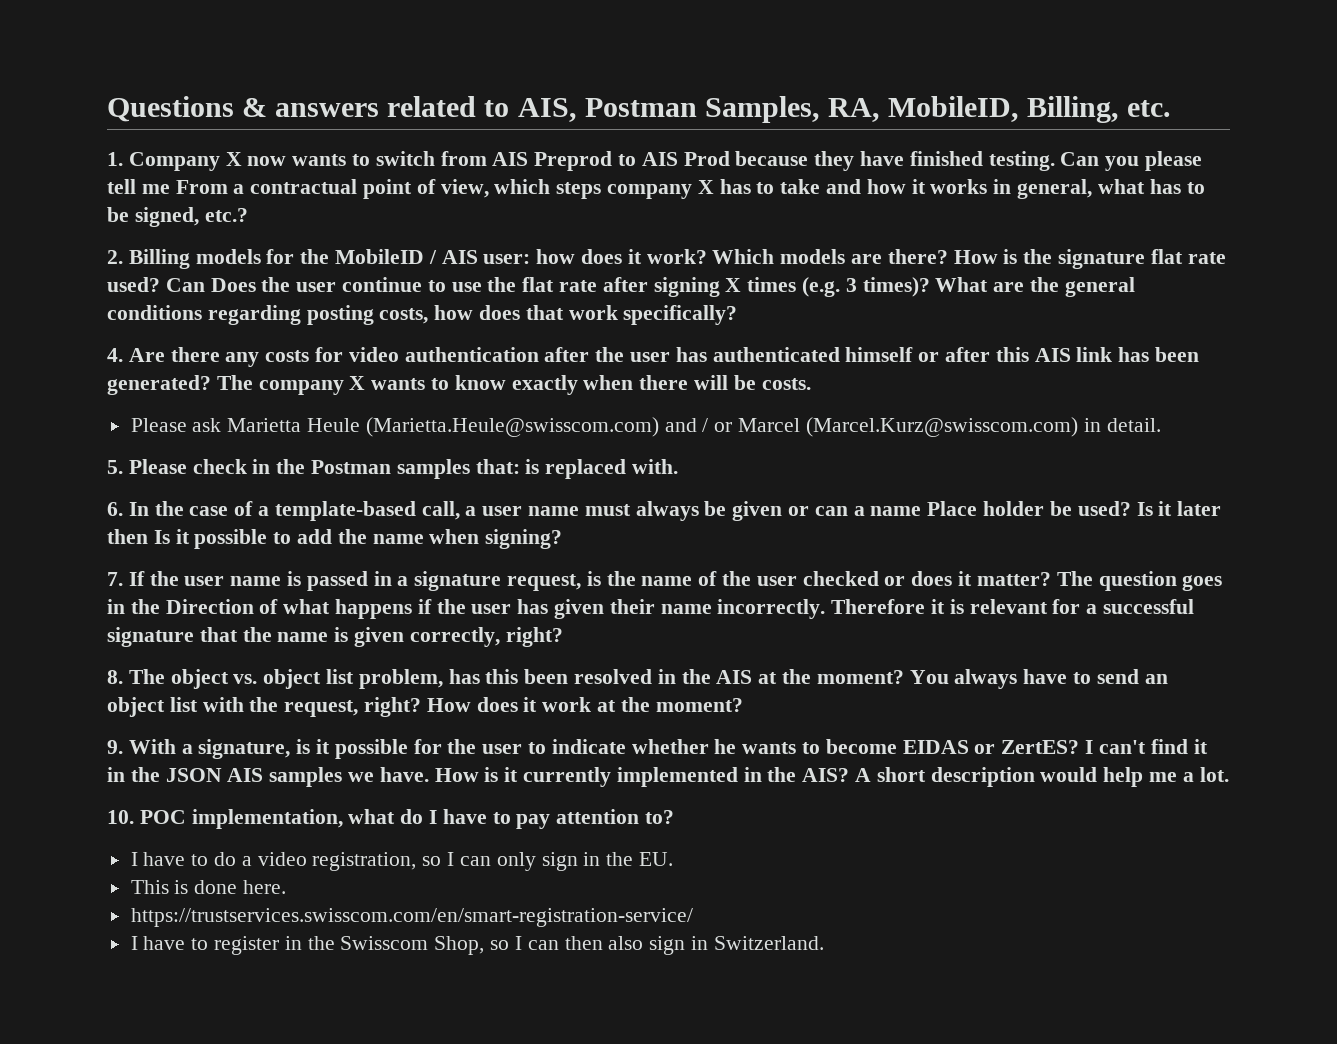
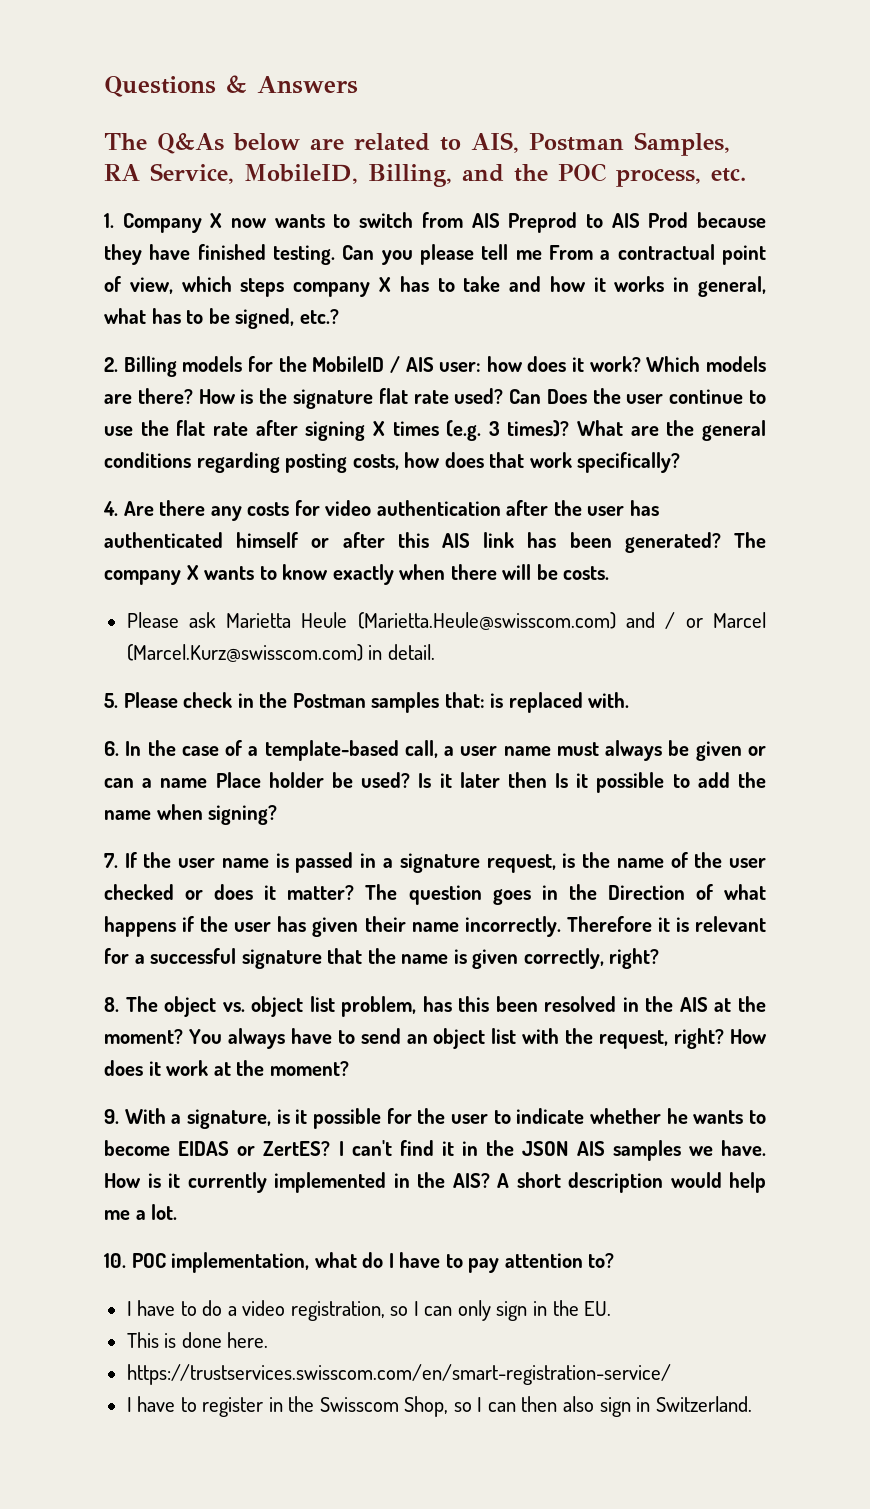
- Questions & answers related to AIS, Postman Samples, RA, MobileID, Billing, etc.
+ Questions & Answers
+ The Q&As below are related to AIS, Postman Samples, RA Service, MobileID, Billing, and the POC process, etc.

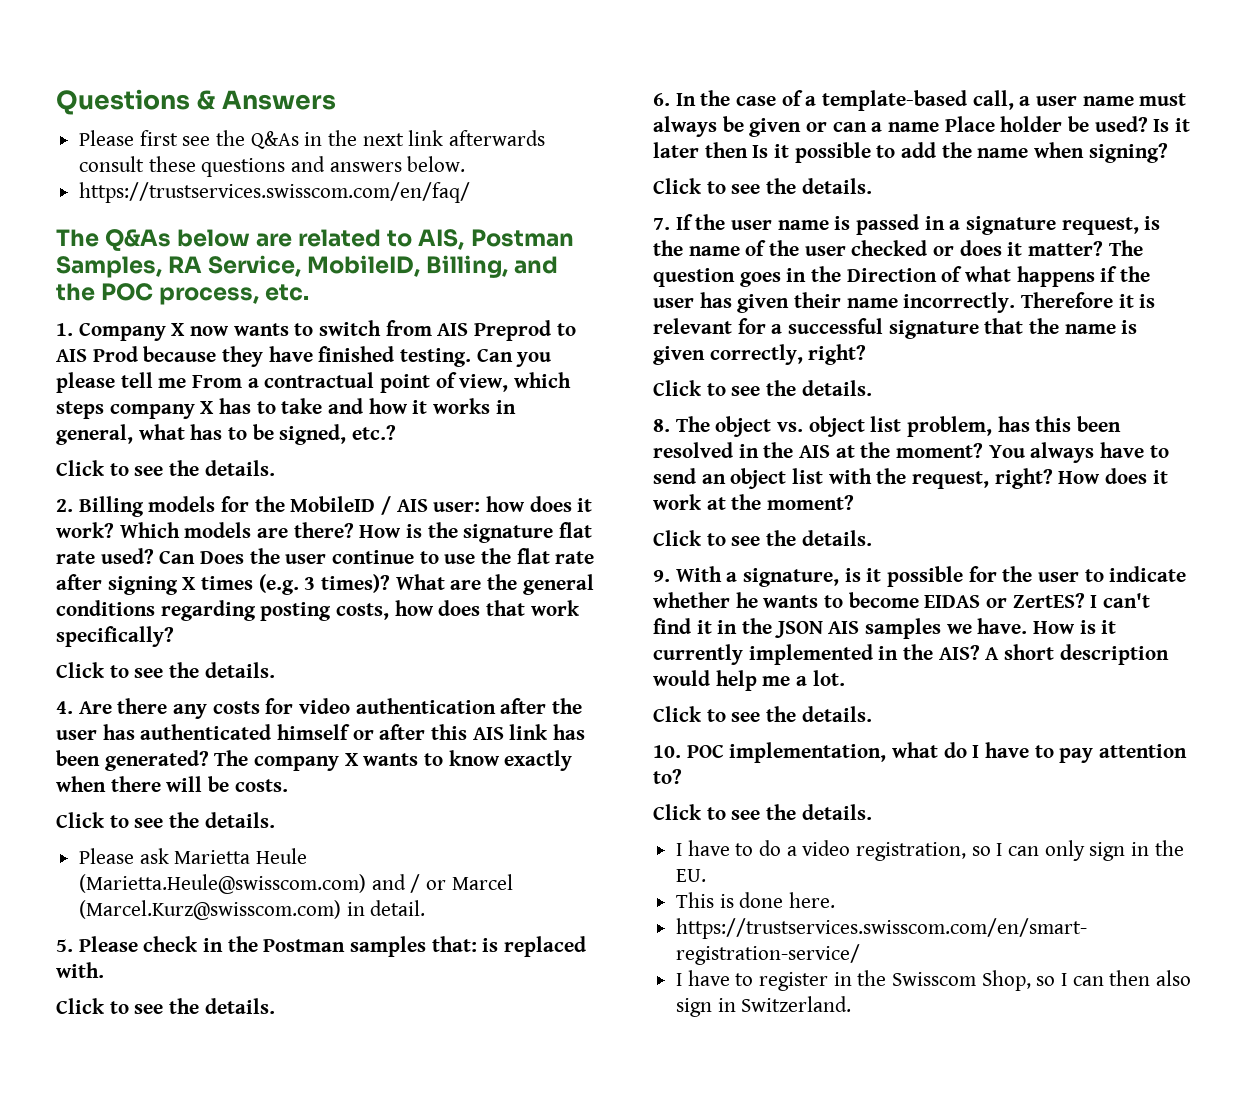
+ Please first see the Q&As in the next link afterwards consult these questions and answers below.
+ https://trustservices.swisscom.com/en/faq/
  Can you please tell me From a contractual point of view, which steps company X has to take and how it works in general, what has to be signed, etc.?
+ Click to see the details.
  What are the general conditions regarding posting costs, how does that work specifically?
+ Click to see the details.
  The company X wants to know exactly when there will be costs.
+ Click to see the details.
  5. Please check in the Postman samples that: is replaced with.
+ Click to see the details.
  Is it later then Is it possible to add the name when signing?
+ Click to see the details.
  Therefore it is relevant for a successful signature that the name is given correctly, right?
+ Click to see the details.
  How does it work at the moment?
+ Click to see the details.
  A short description would help me a lot.
+ Click to see the details.
  10. POC implementation, what do I have to pay attention to?
+ Click to see the details.

